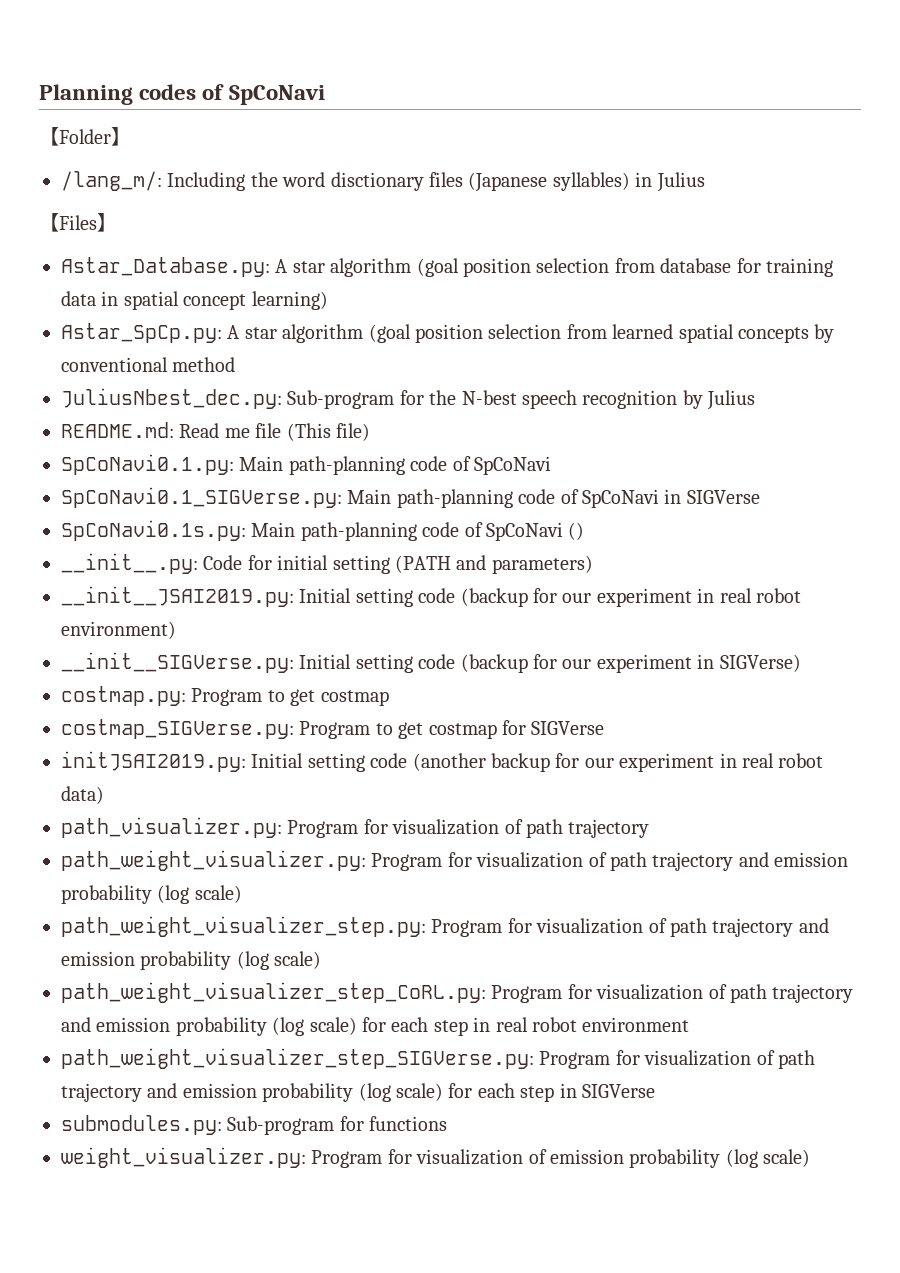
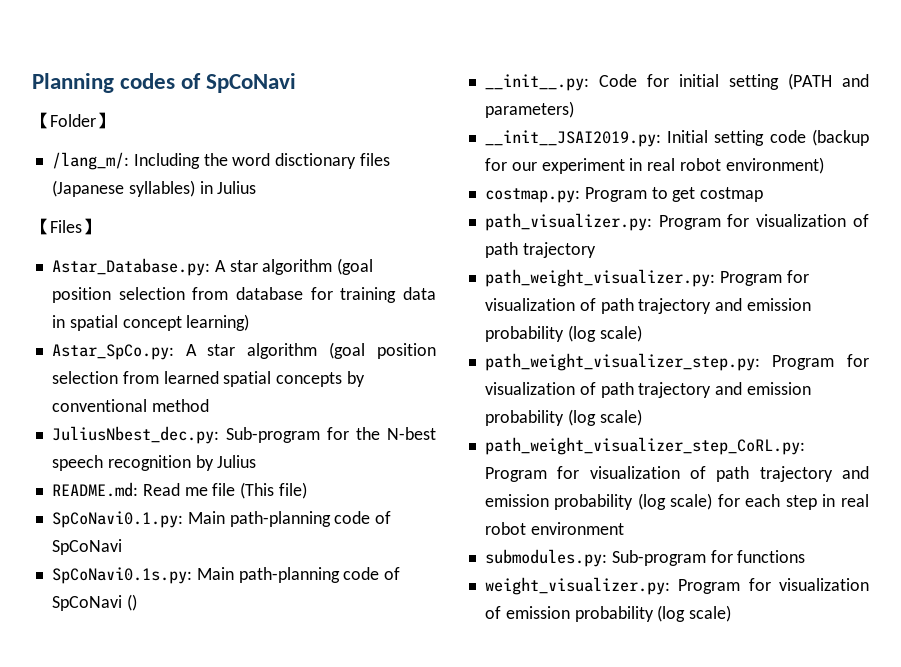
- Astar_SpCp.py: A star algorithm (goal position selection from learned spatial concepts by conventional method
+ Astar_SpCo.py: A star algorithm (goal position selection from learned spatial concepts by conventional method
- SpCoNavi0.1_SIGVerse.py: Main path-planning code of SpCoNavi in SIGVerse
- __init__SIGVerse.py: Initial setting code (backup for our experiment in SIGVerse)
- costmap_SIGVerse.py: Program to get costmap for SIGVerse
- initJSAI2019.py: Initial setting code (another backup for our experiment in real robot data)
- path_weight_visualizer_step_SIGVerse.py: Program for visualization of path trajectory and emission probability (log scale) for each step in SIGVerse

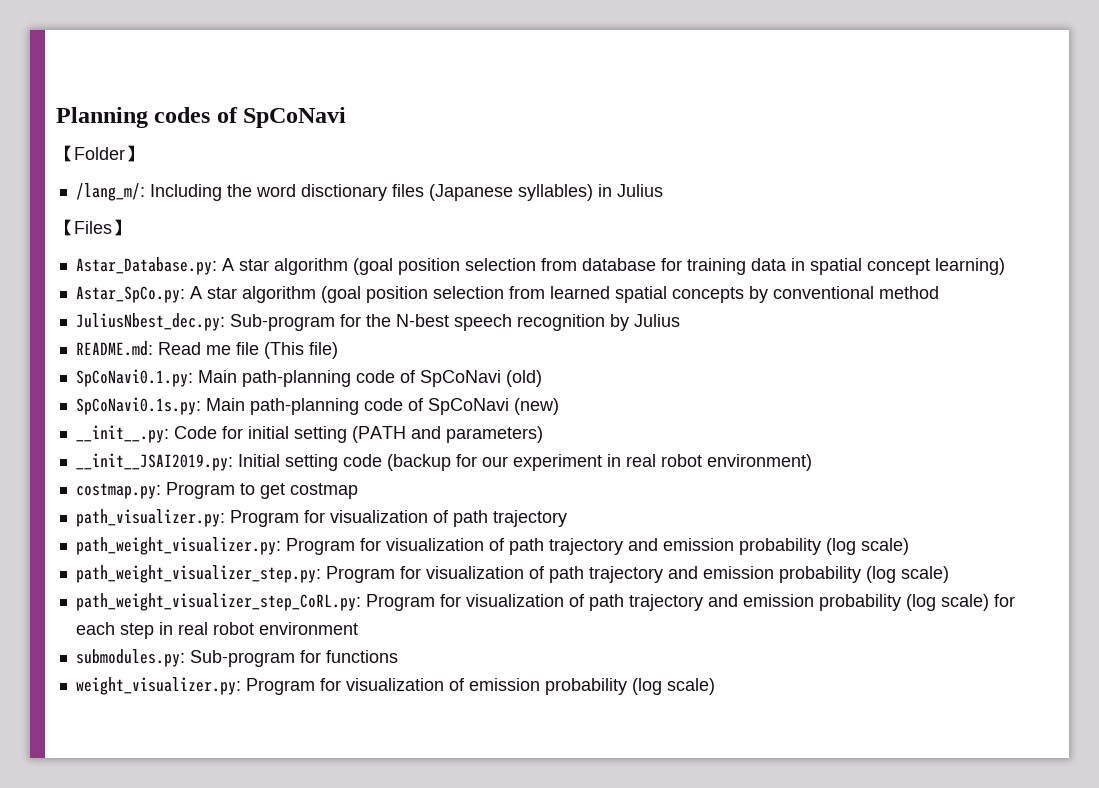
- SpCoNavi0.1.py: Main path-planning code of SpCoNavi
+ SpCoNavi0.1.py: Main path-planning code of SpCoNavi (old)
- SpCoNavi0.1s.py: Main path-planning code of SpCoNavi ()
+ SpCoNavi0.1s.py: Main path-planning code of SpCoNavi (new)

